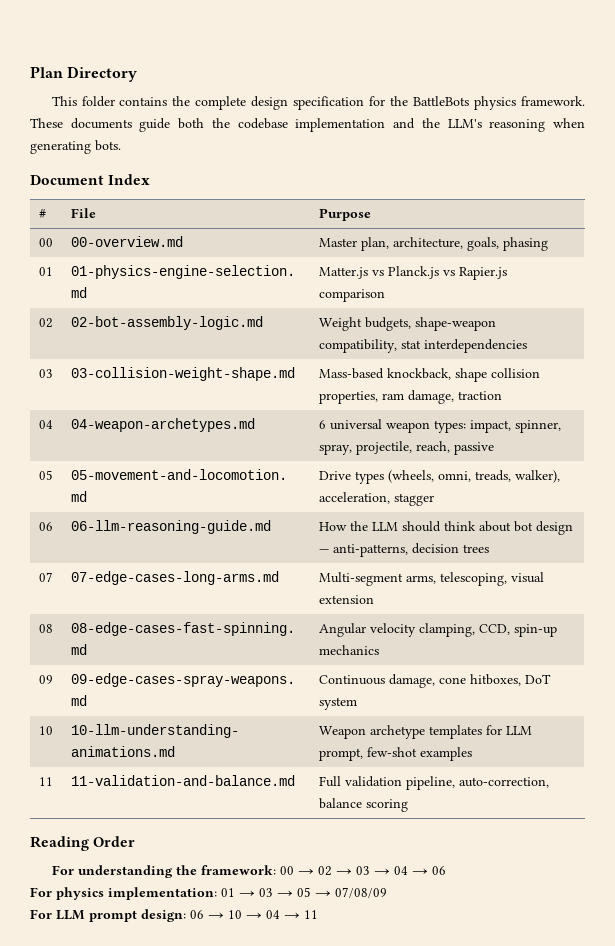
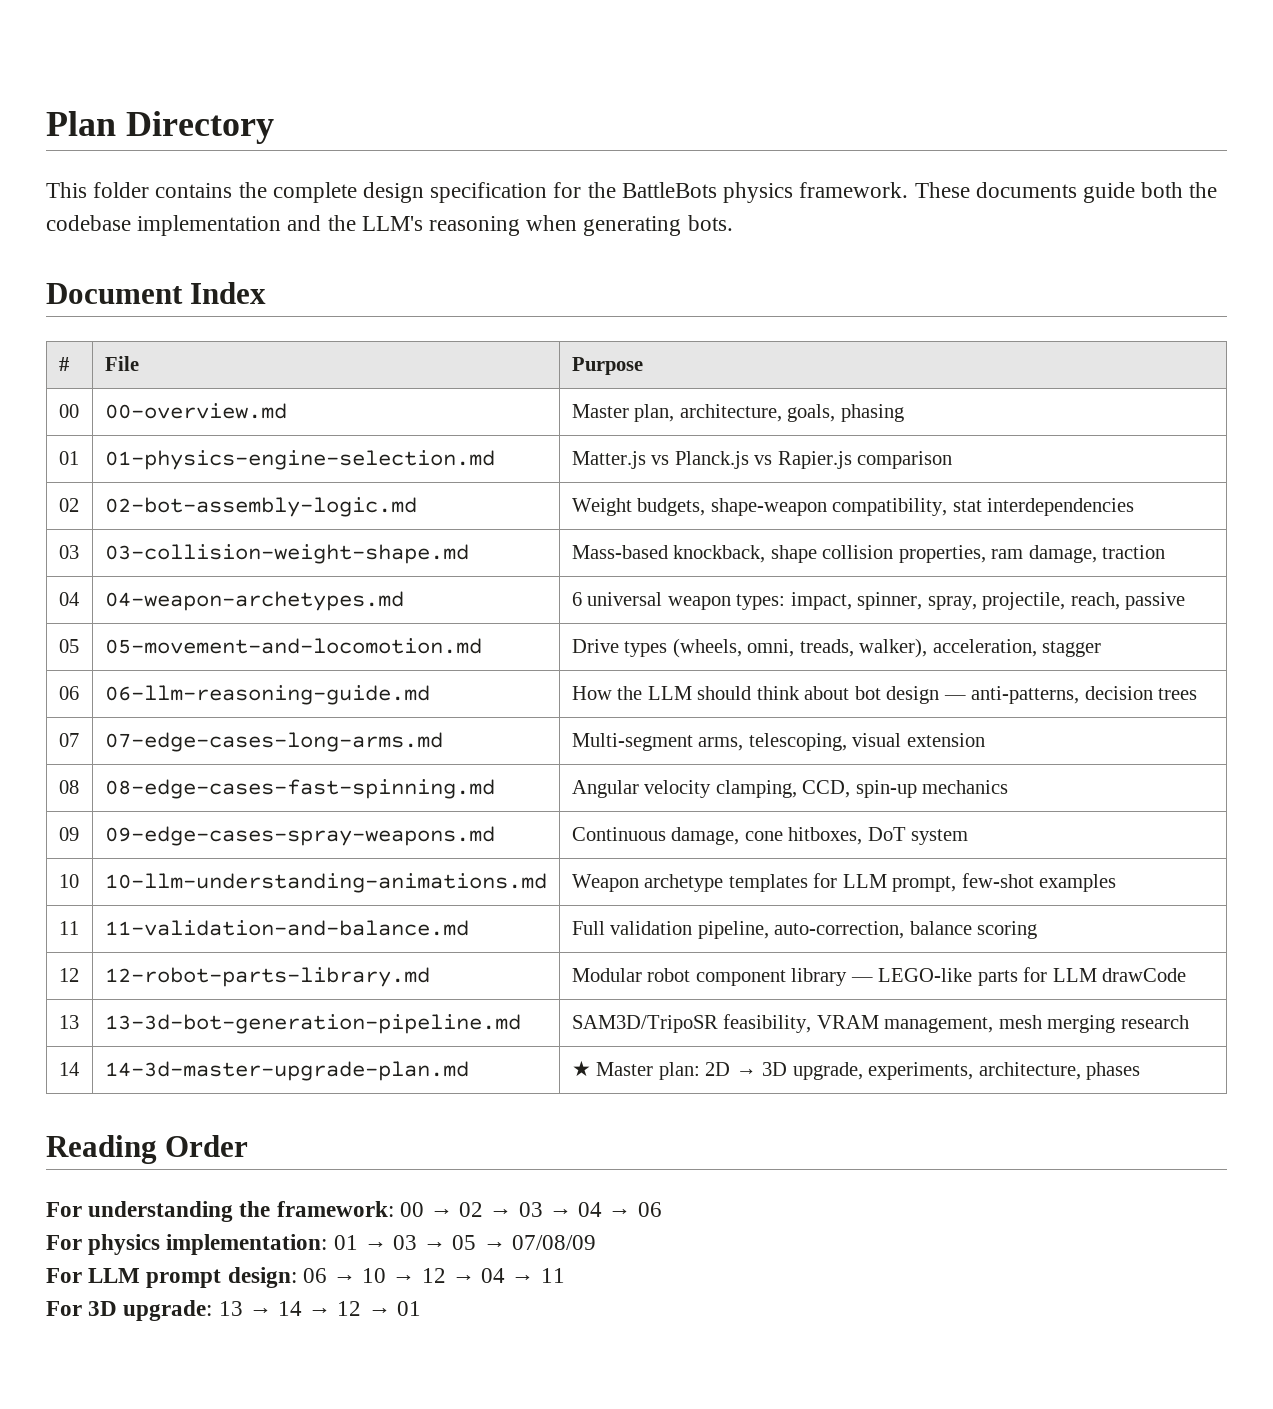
+ 12 | 12-robot-parts-library.md | Modular robot component library — LEGO-like parts for LLM drawCode
+ 13 | 13-3d-bot-generation-pipeline.md | SAM3D/TripoSR feasibility, VRAM management, mesh merging research
+ 14 | 14-3d-master-upgrade-plan.md | ★ Master plan: 2D → 3D upgrade, experiments, architecture, phases
- For LLM prompt design: 06 → 10 → 04 → 11
+ For LLM prompt design: 06 → 10 → 12 → 04 → 11
+ For 3D upgrade: 13 → 14 → 12 → 01

